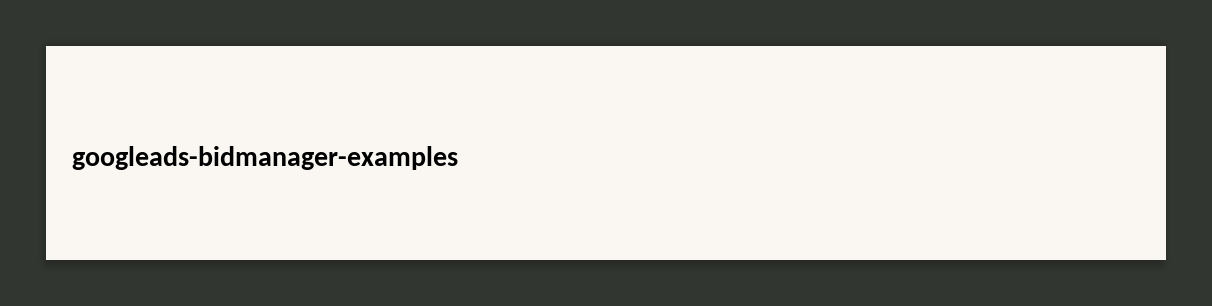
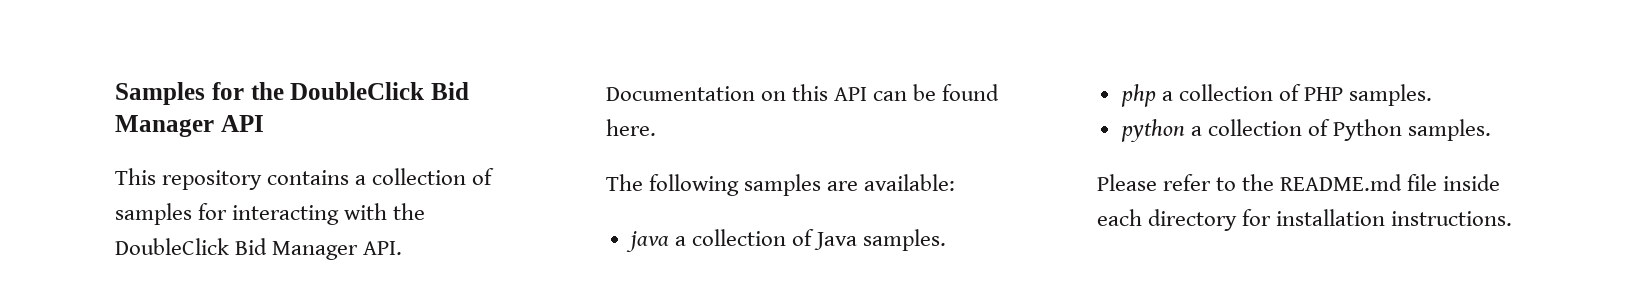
- googleads-bidmanager-examples
+ Samples for the DoubleClick Bid Manager API
+ This repository contains a collection of samples for interacting with the DoubleClick Bid Manager API. Documentation on this API can be found here.
+ The following samples are available:
+ java a collection of Java samples.
+ php a collection of PHP samples.
+ python a collection of Python samples.
+ Please refer to the README.md file inside each directory for installation instructions.

